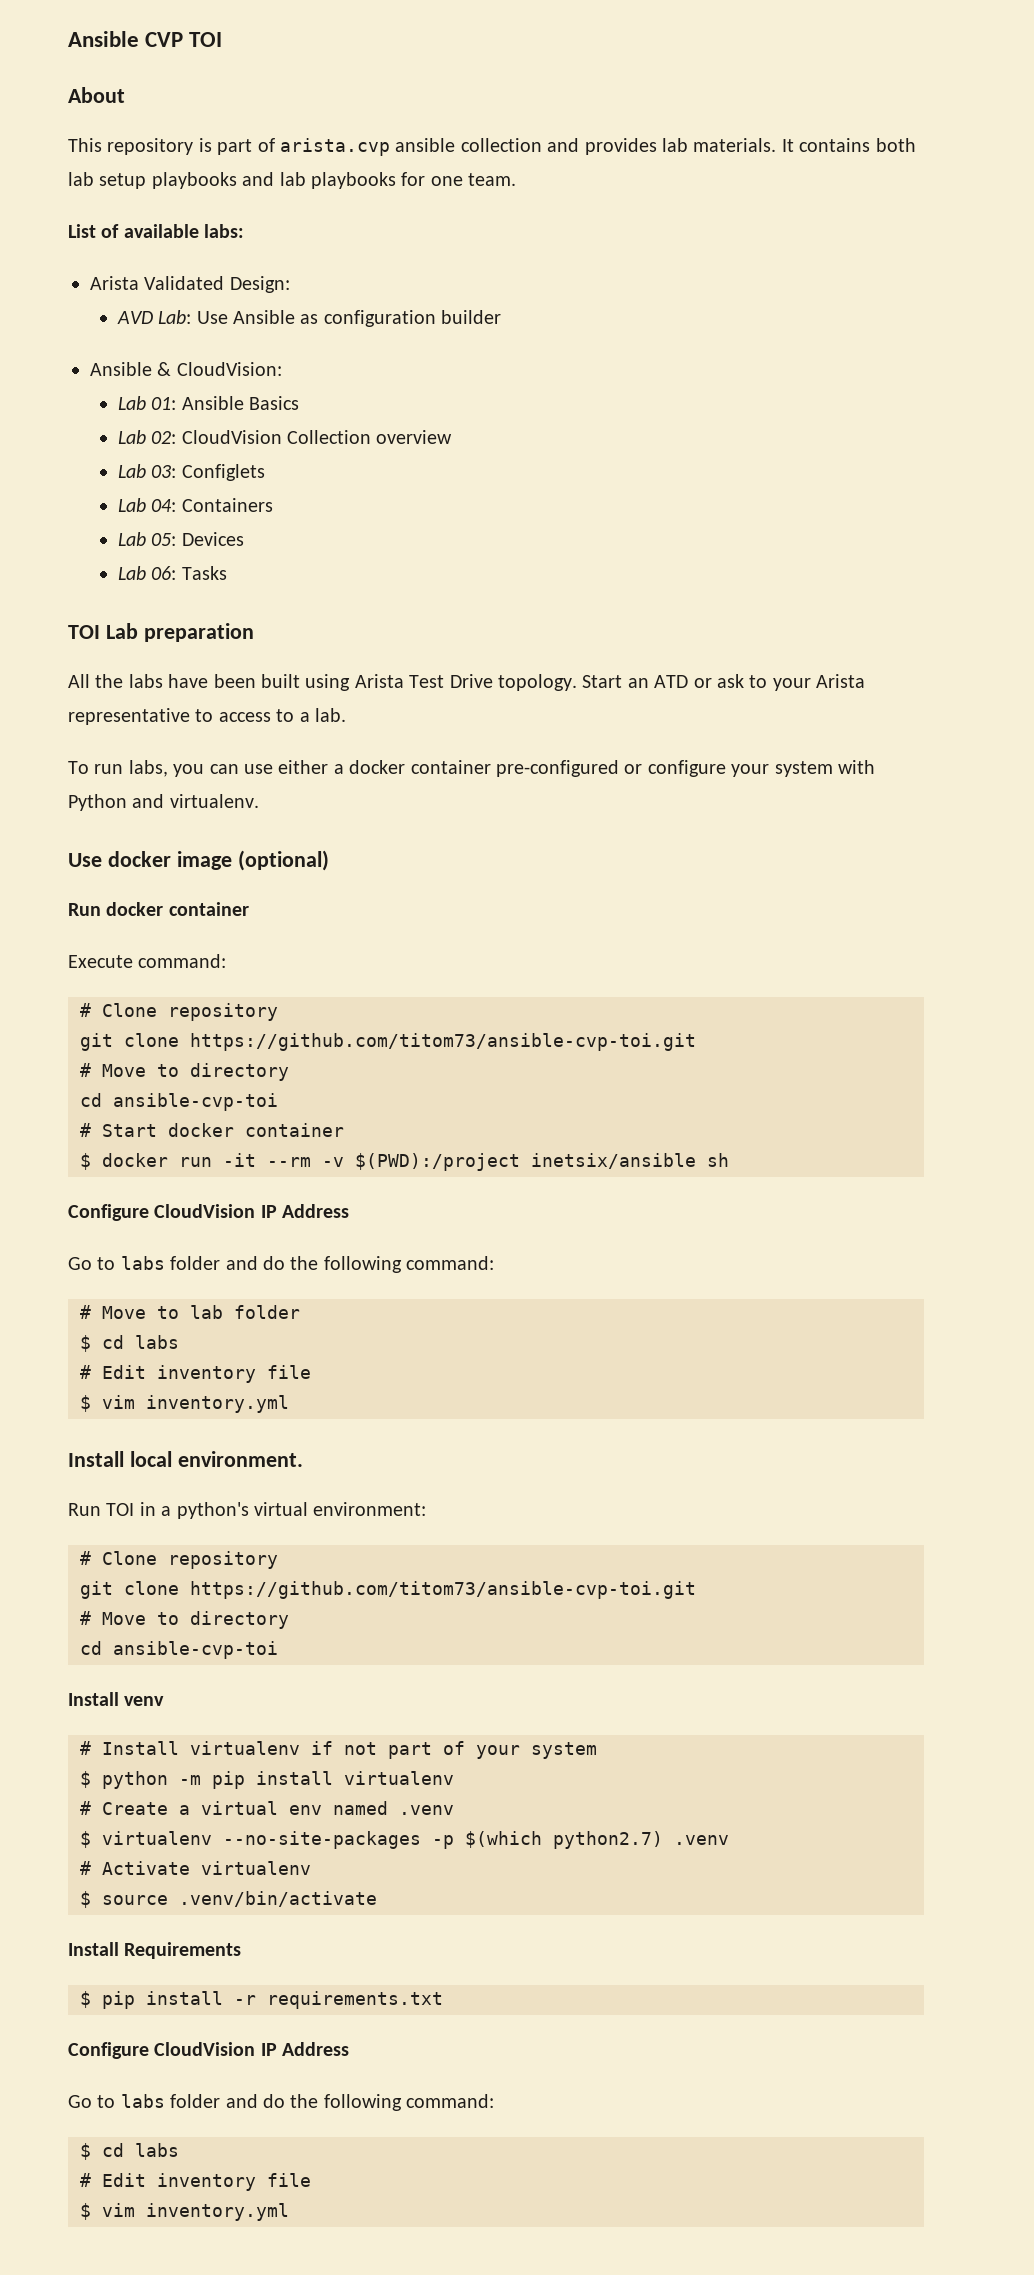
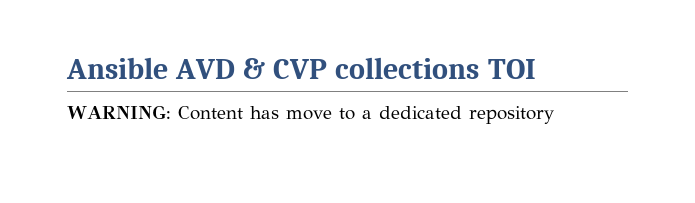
- Ansible CVP TOI
- About
- This repository is part of arista.cvp ansible collection and provides lab materials. It contains both lab setup playbooks and lab playbooks for one team.
- List of available labs:
- Arista Validated Design:
- AVD Lab: Use Ansible as configuration builder
- Ansible & CloudVision:
- Lab 01: Ansible Basics
- Lab 02: CloudVision Collection overview
- Lab 03: Configlets
- Lab 04: Containers
- Lab 05: Devices
- Lab 06: Tasks
- TOI Lab preparation
- All the labs have been built using Arista Test Drive topology. Start an ATD or ask to your Arista representative to access to a lab.
- To run labs, you can use either a docker container pre-configured or configure your system with Python and virtualenv.
- Use docker image (optional)
- Run docker container
- Execute command:
- # Clone repository
- git clone https://github.com/titom73/ansible-cvp-toi.git
- # Move to directory
- cd ansible-cvp-toi
- # Start docker container
- $ docker run -it --rm -v $(PWD):/project inetsix/ansible sh
- Configure CloudVision IP Address
- Go to labs folder and do the following command:
- # Move to lab folder
- $ cd labs
- # Edit inventory file
- $ vim inventory.yml
- Install local environment.
- Run TOI in a python's virtual environment:
- # Clone repository
- git clone https://github.com/titom73/ansible-cvp-toi.git
- # Move to directory
- cd ansible-cvp-toi
- Install venv
- # Install virtualenv if not part of your system
- $ python -m pip install virtualenv
- # Create a virtual env named .venv
- $ virtualenv --no-site-packages -p $(which python2.7) .venv
- # Activate virtualenv
- $ source .venv/bin/activate
- Install Requirements
- $ pip install -r requirements.txt
- Configure CloudVision IP Address
- Go to labs folder and do the following command:
- $ cd labs
- # Edit inventory file
- $ vim inventory.yml
+ Ansible AVD & CVP collections TOI
+ WARNING: Content has move to a dedicated repository

